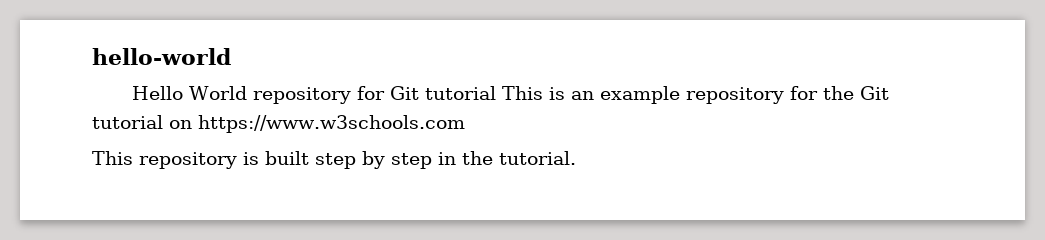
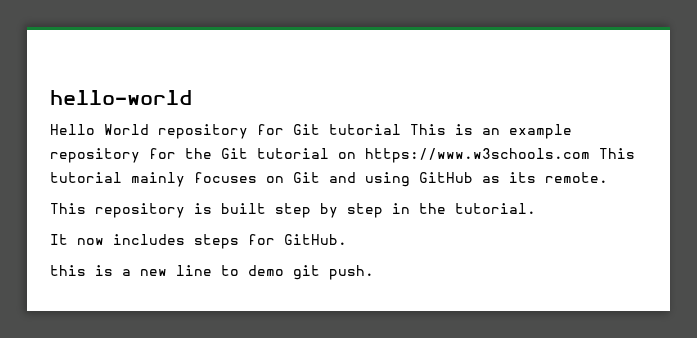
- Hello World repository for Git tutorial This is an example repository for the Git tutorial on https://www.w3schools.com
+ Hello World repository for Git tutorial This is an example repository for the Git tutorial on https://www.w3schools.com This tutorial mainly focuses on Git and using GitHub as its remote.
+ It now includes steps for GitHub.
+ this is a new line to demo git push.

